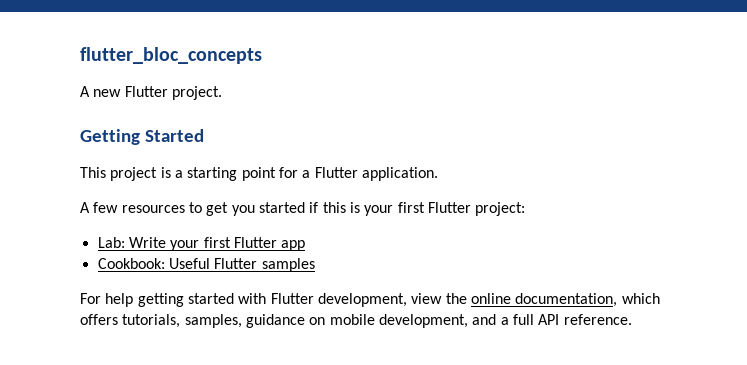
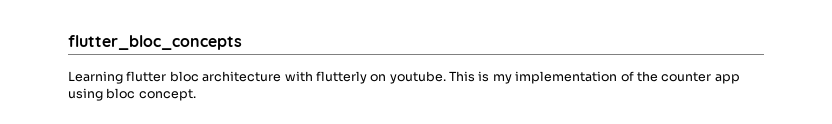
- A new Flutter project.
- Getting Started
- This project is a starting point for a Flutter application.
- A few resources to get you started if this is your first Flutter project:
- Lab: Write your first Flutter app
- Cookbook: Useful Flutter samples
- For help getting started with Flutter development, view the online documentation, which offers tutorials, samples, guidance on mobile development, and a full API reference.
+ Learning flutter bloc architecture with flutterly on youtube. This is my implementation of the counter app using bloc concept.

